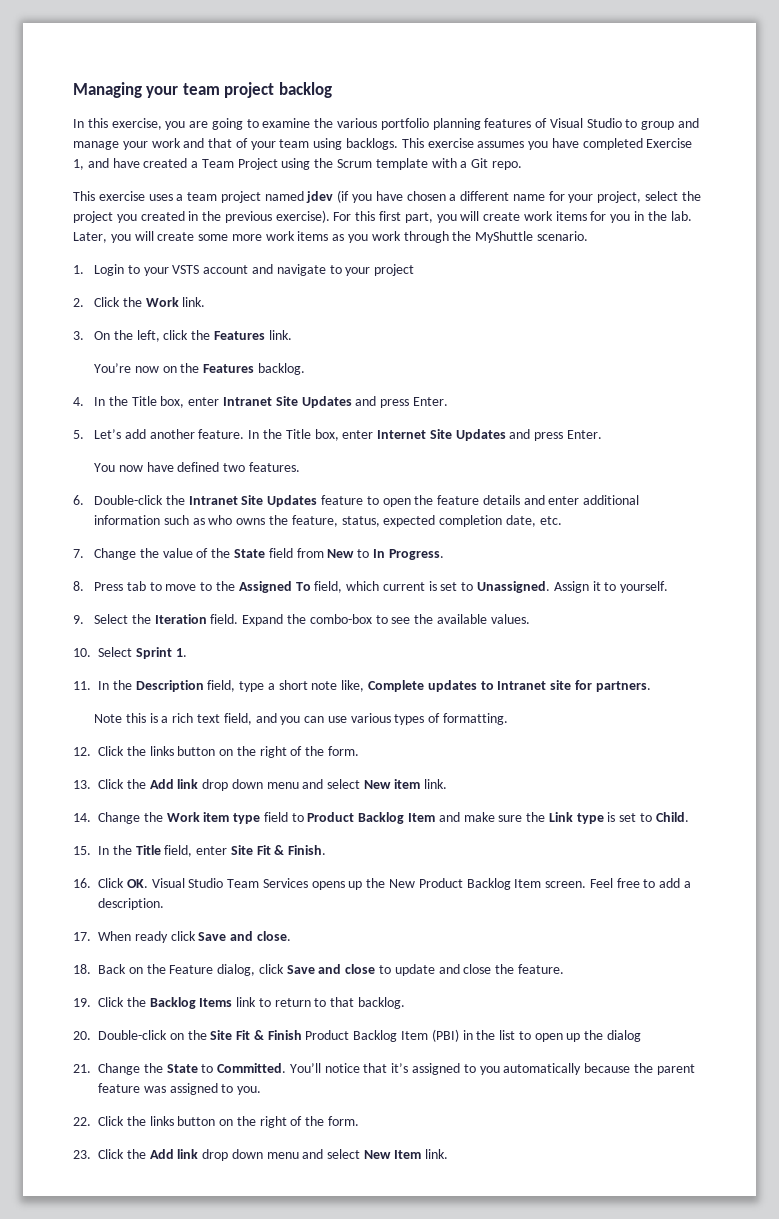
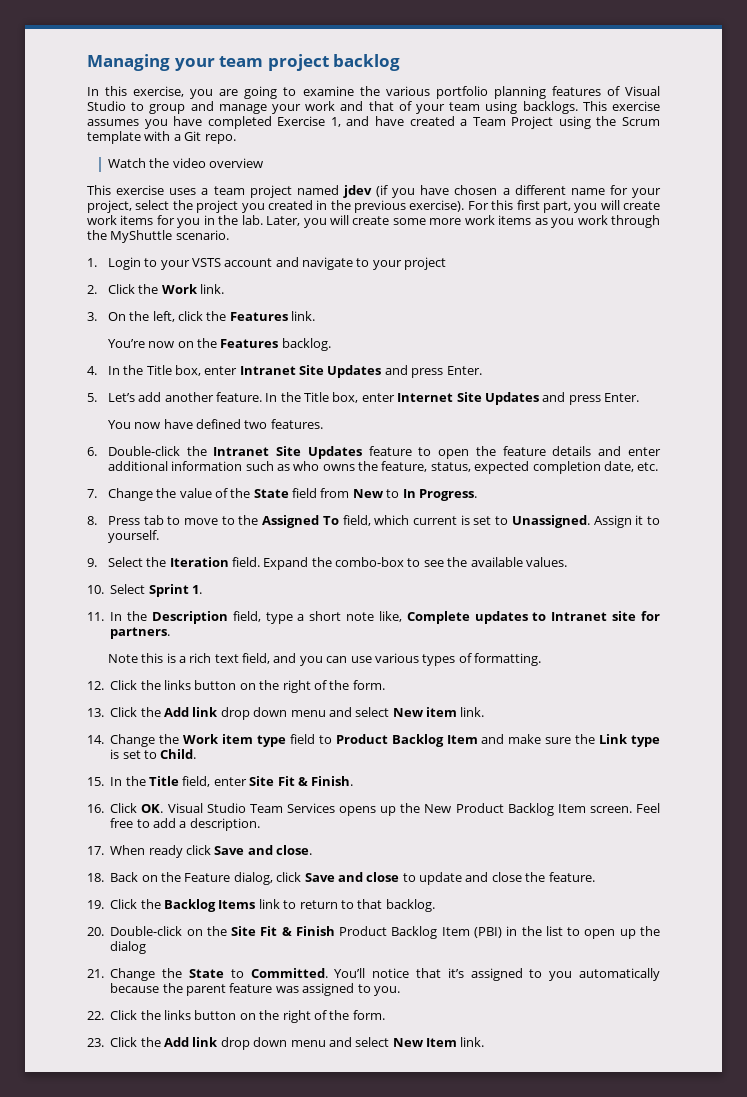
+ Watch the video overview

